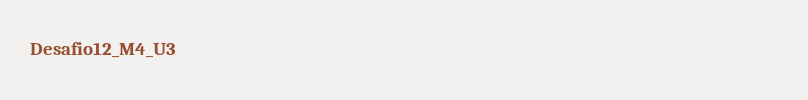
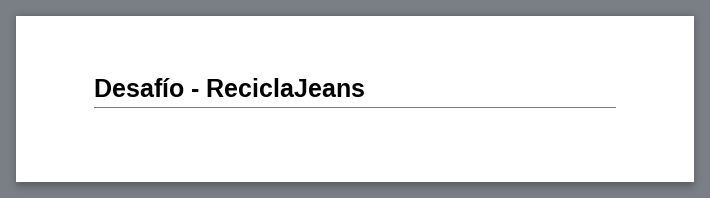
- Desafio12_M4_U3
+ Desafío - ReciclaJeans

